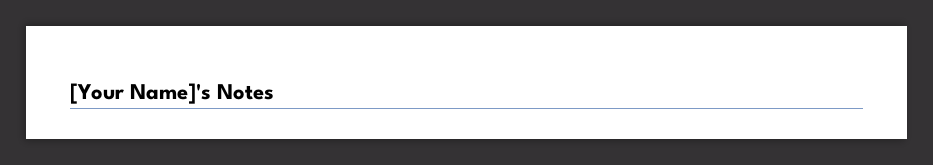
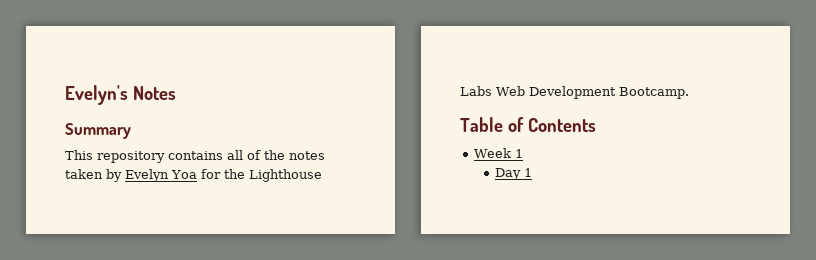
- [Your Name]'s Notes
+ Evelyn's Notes
+ Summary
+ This repository contains all of the notes taken by Evelyn Yoa for the Lighthouse Labs Web Development Bootcamp.
+ Table of Contents
+ Week 1
+ Day 1

